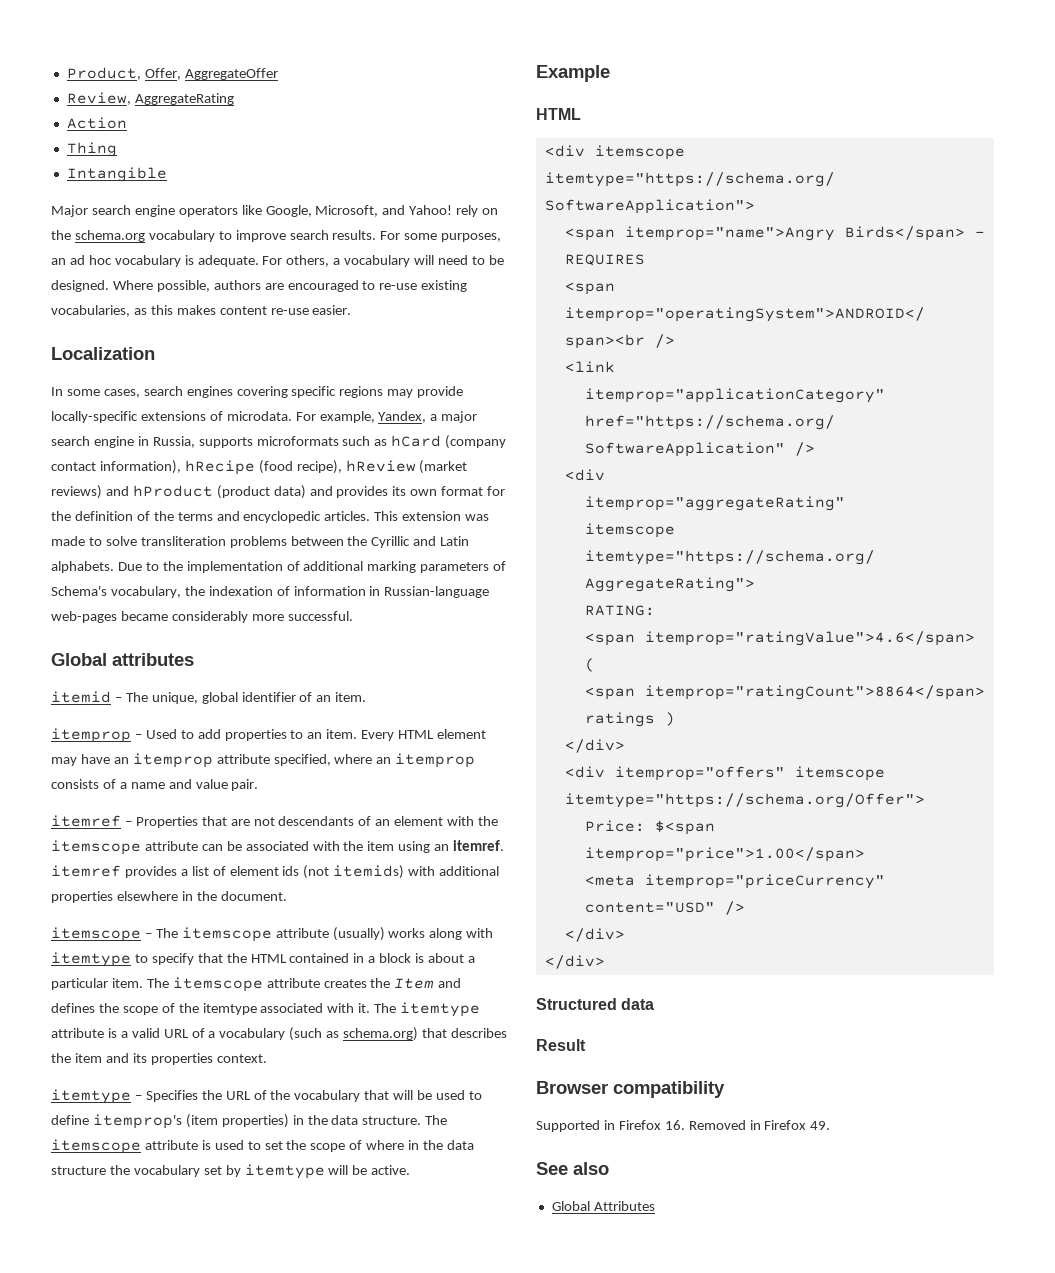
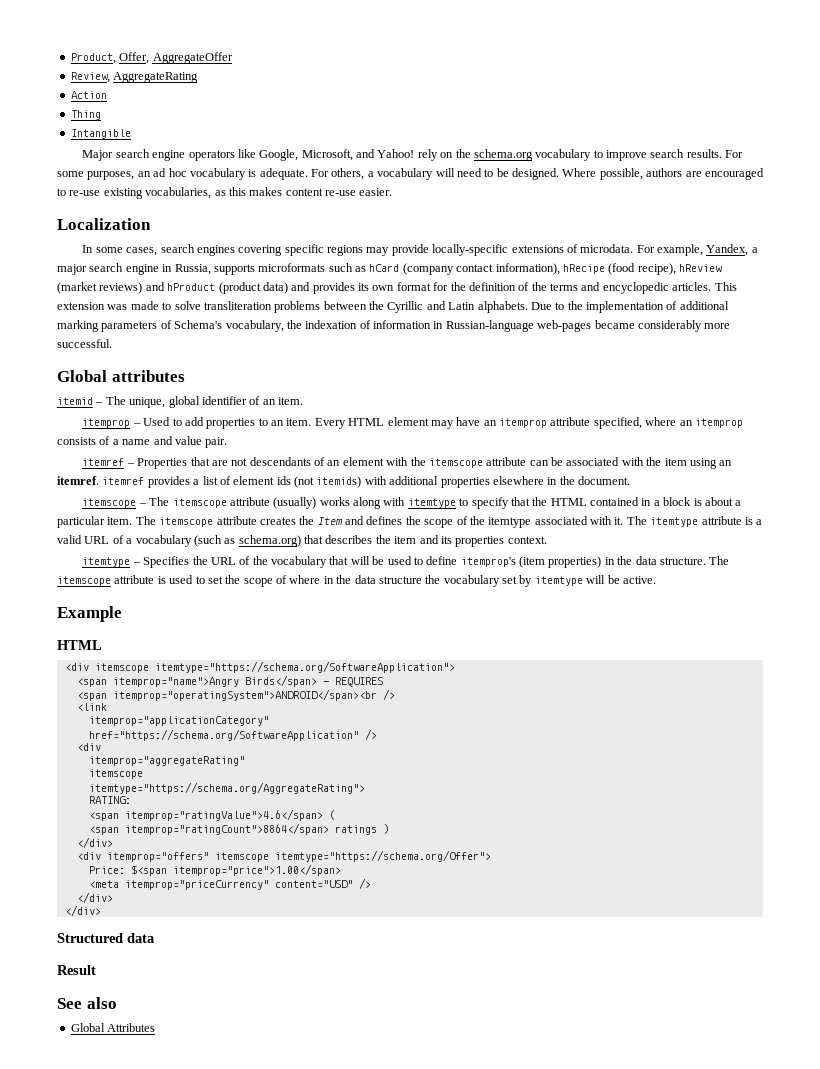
- Browser compatibility
- Supported in Firefox 16. Removed in Firefox 49.

